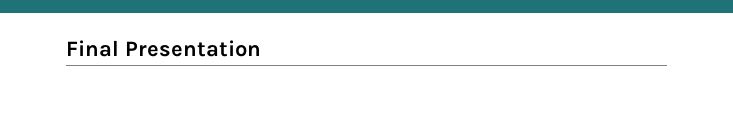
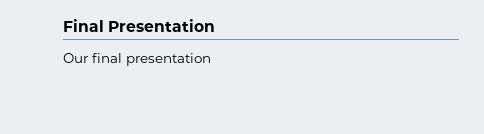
+ Our final presentation

